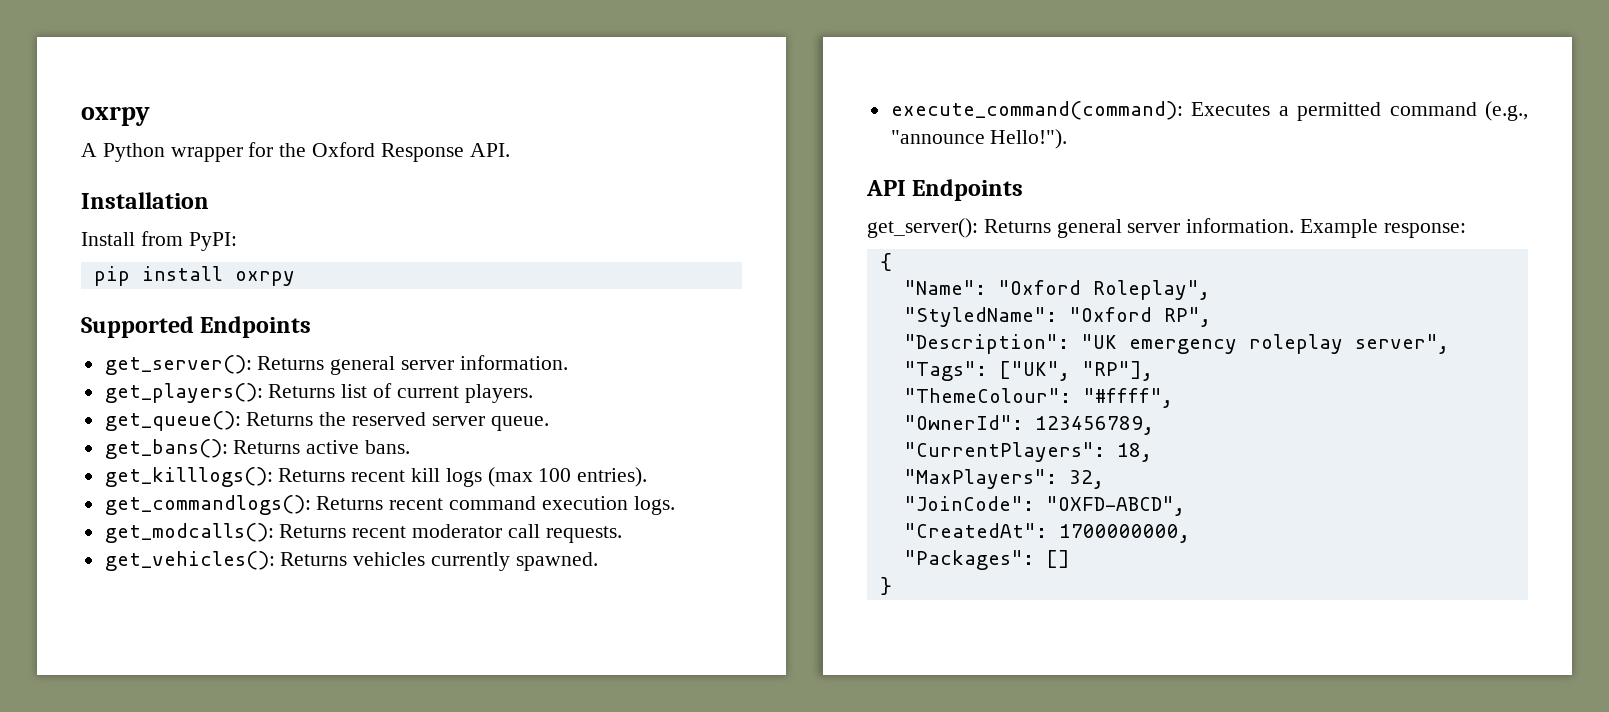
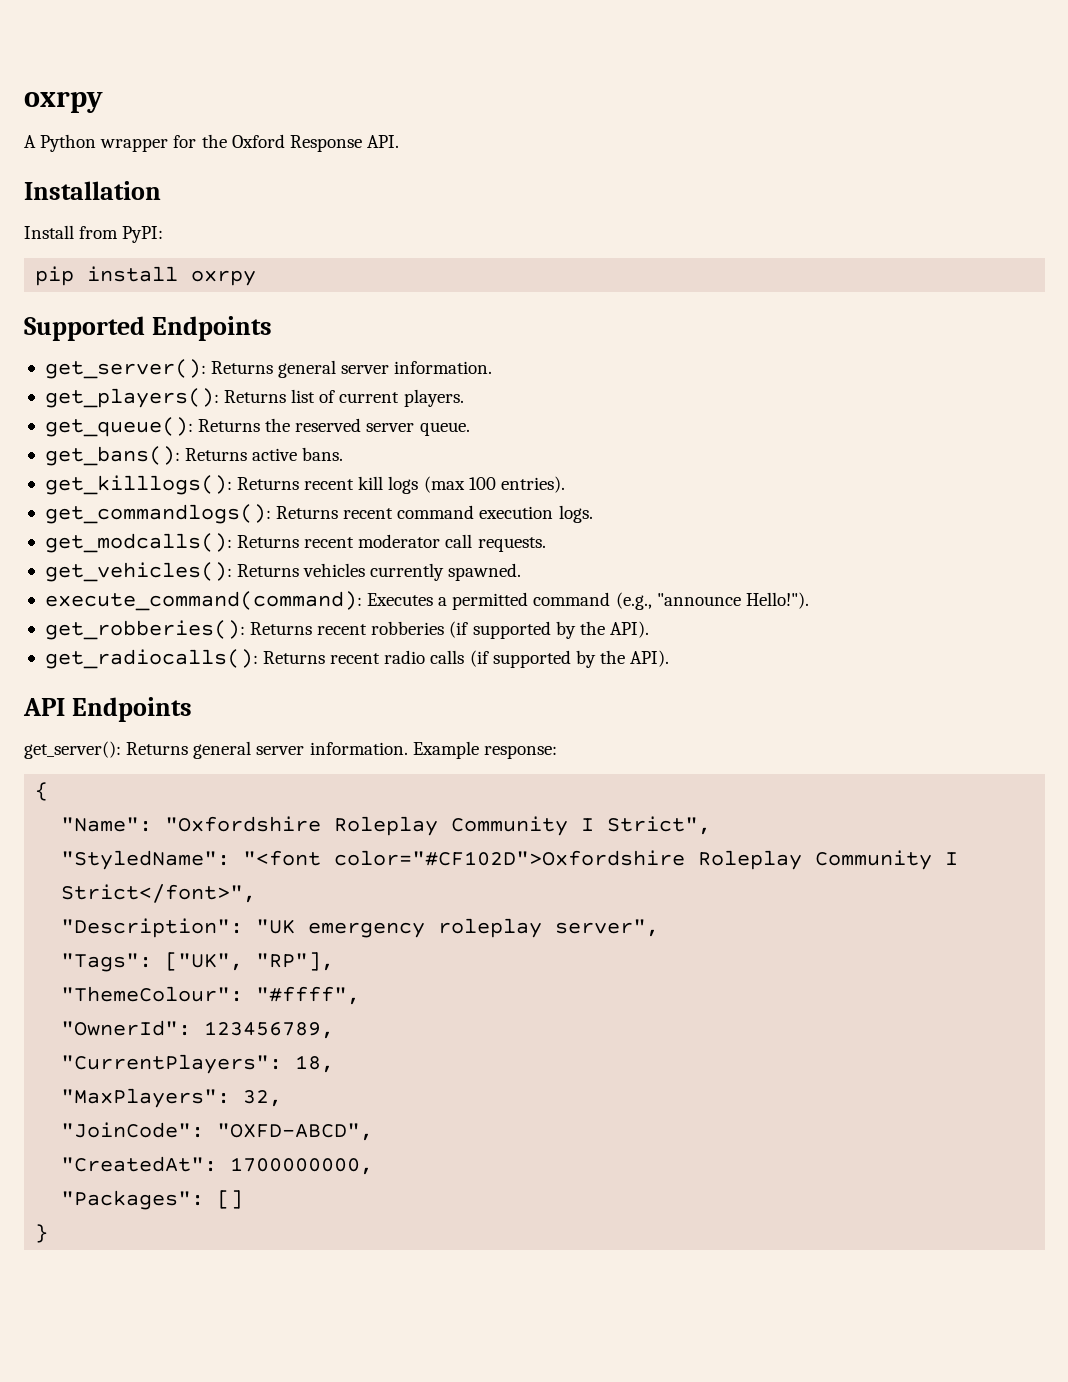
+ get_robberies(): Returns recent robberies (if supported by the API).
+ get_radiocalls(): Returns recent radio calls (if supported by the API).
- "Name": "Oxford Roleplay",
- "StyledName": "Oxford RP",
+ "Name": "Oxfordshire Roleplay Community I Strict",
+ "StyledName": "<font color="#CF102D">Oxfordshire Roleplay Community I Strict</font>",

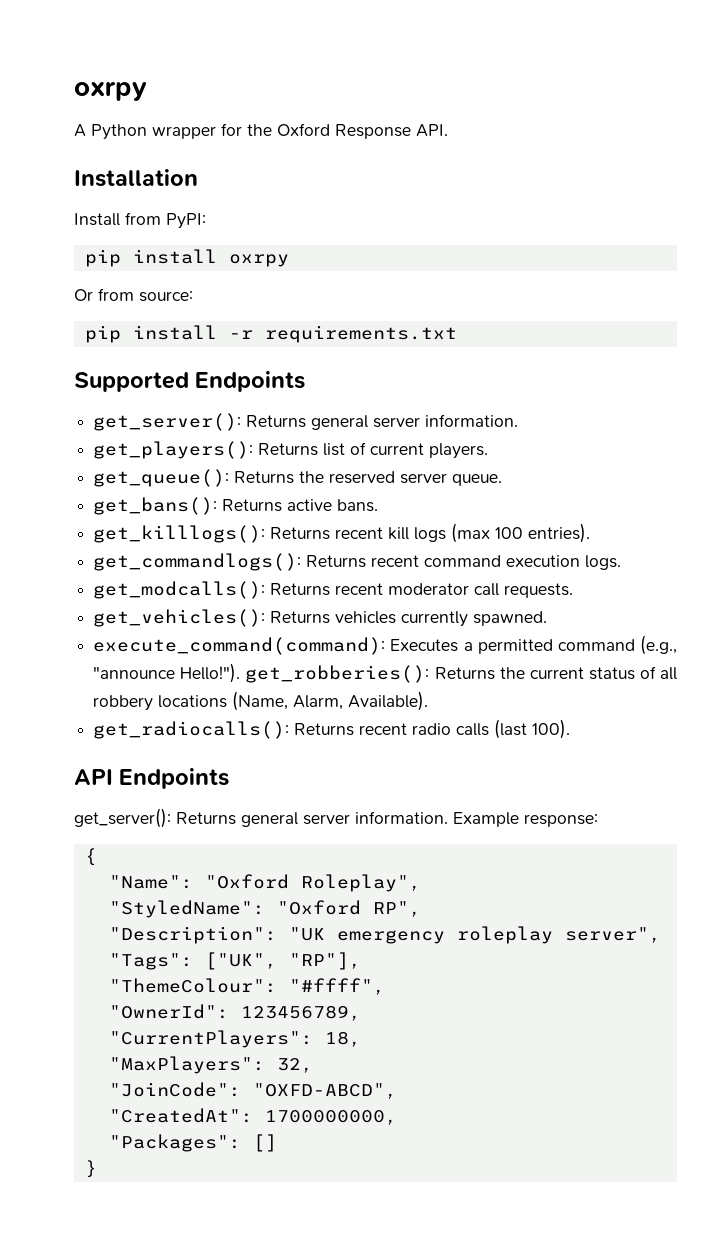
+ Or from source:
+ pip install -r requirements.txt
- execute_command(command): Executes a permitted command (e.g., "announce Hello!").
- get_robberies(): Returns recent robberies (if supported by the API).
+ execute_command(command): Executes a permitted command (e.g., "announce Hello!"). get_robberies(): Returns the current status of all robbery locations (Name, Alarm, Available).
- get_radiocalls(): Returns recent radio calls (if supported by the API).
+ get_radiocalls(): Returns recent radio calls (last 100).
- "Name": "Oxfordshire Roleplay Community I Strict",
- "StyledName": "<font color="#CF102D">Oxfordshire Roleplay Community I Strict</font>",
+ "Name": "Oxford Roleplay",
+ "StyledName": "Oxford RP",

